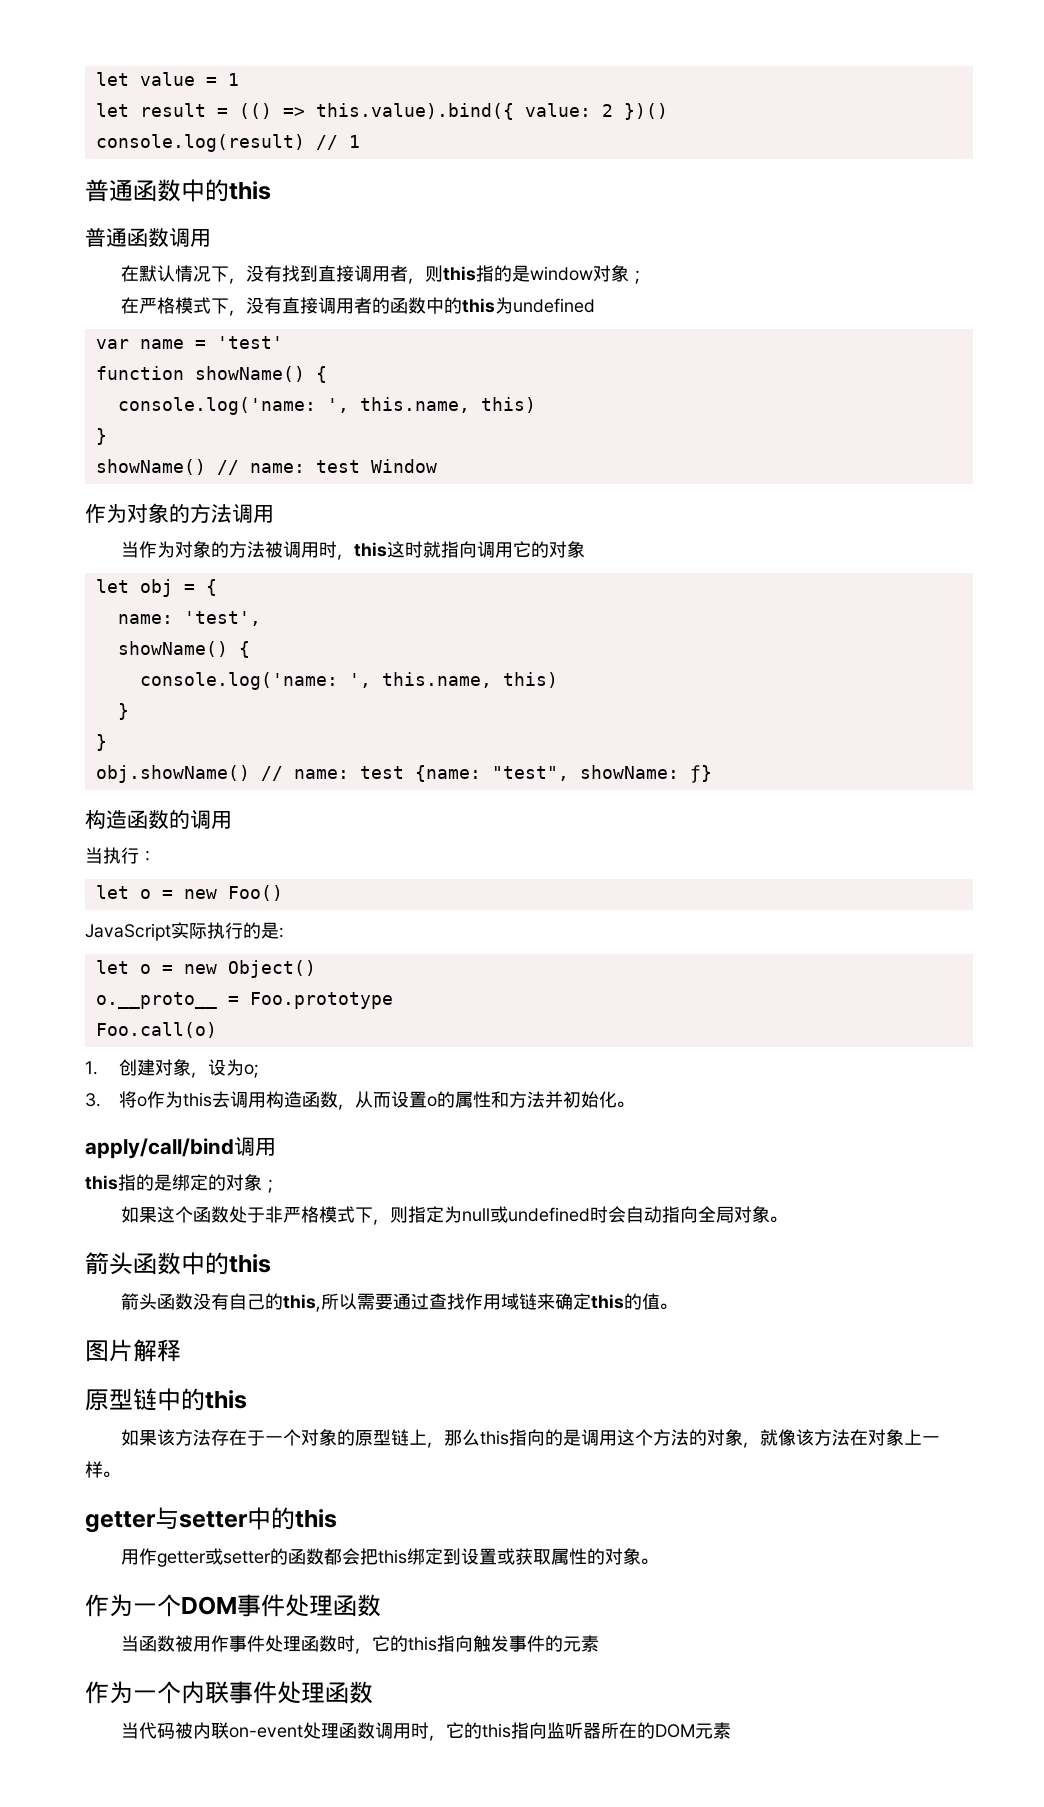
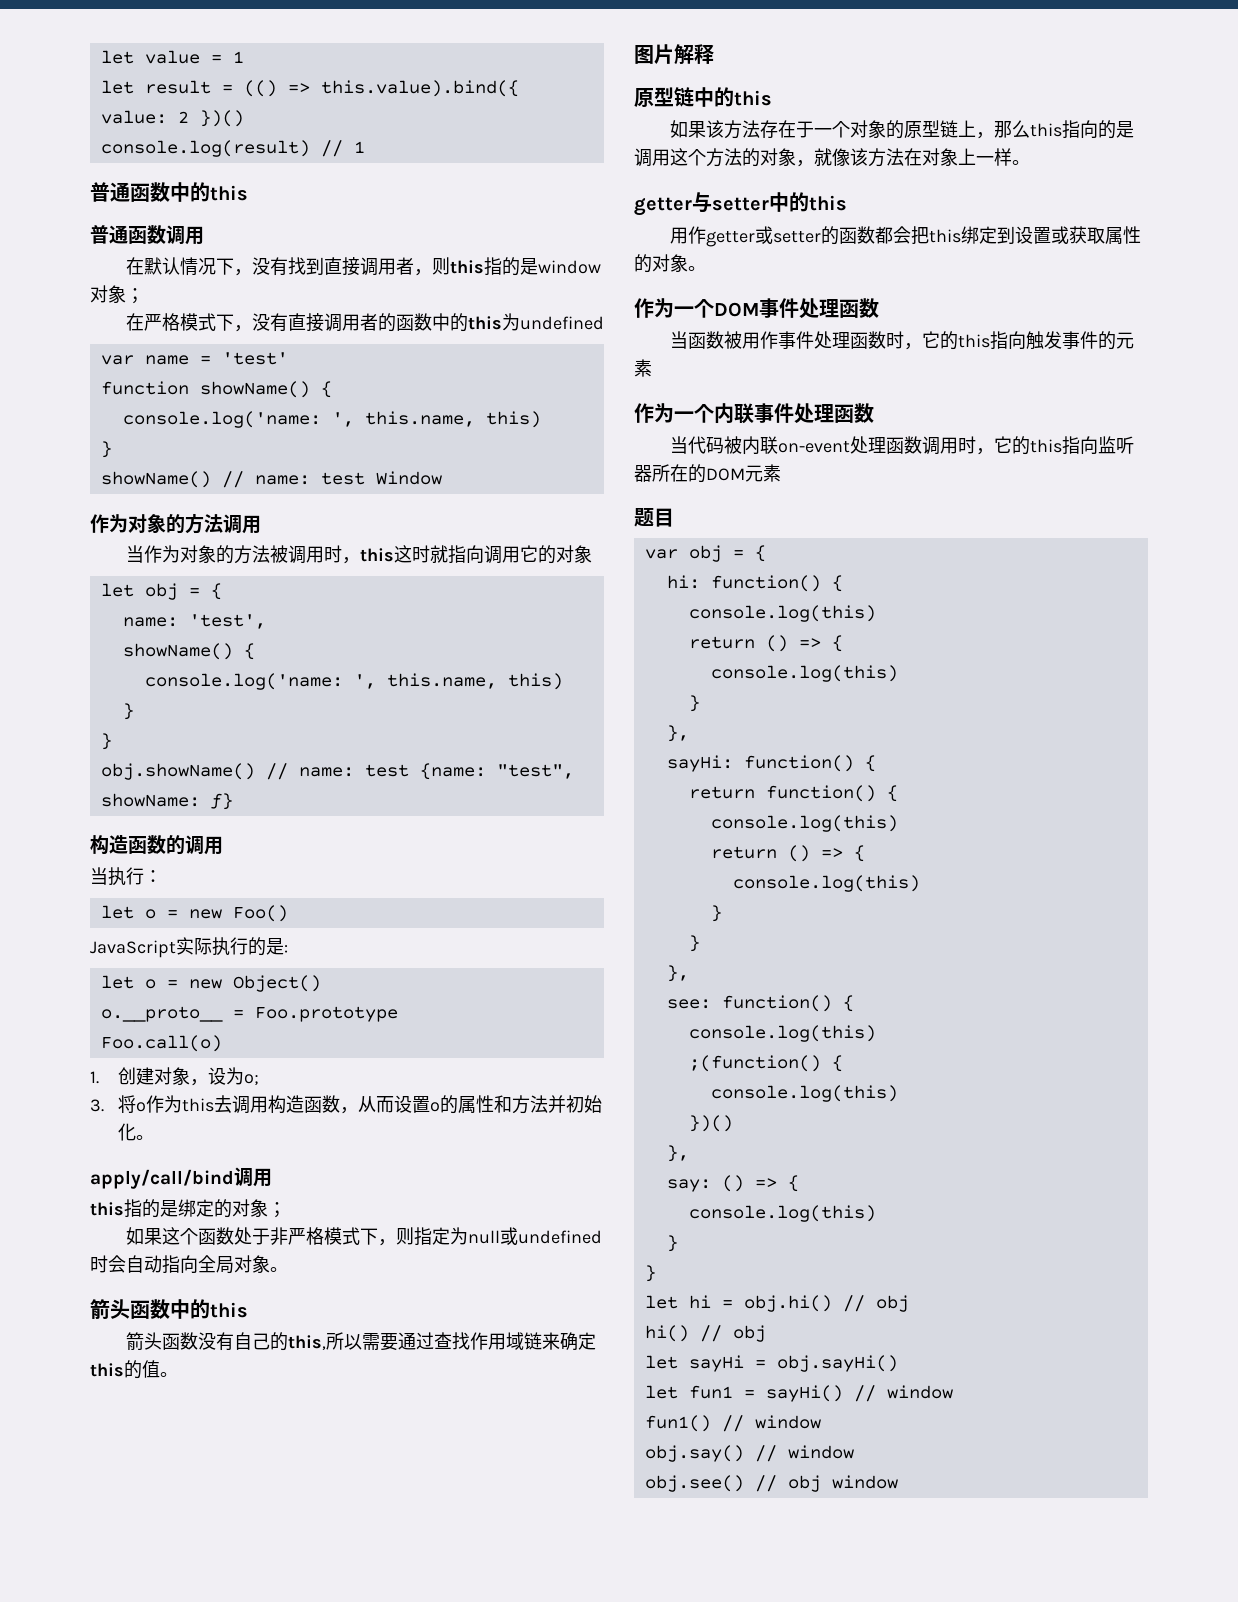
+ 题目
+ var obj = {
+ hi: function() {
+ console.log(this)
+ return () => {
+ console.log(this)
+ }
+ },
+ sayHi: function() {
+ return function() {
+ console.log(this)
+ return () => {
+ console.log(this)
+ }
+ }
+ },
+ see: function() {
+ console.log(this)
+ ;(function() {
+ console.log(this)
+ })()
+ },
+ say: () => {
+ console.log(this)
+ }
+ }
+ let hi = obj.hi() // obj
+ hi() // obj
+ let sayHi = obj.sayHi()
+ let fun1 = sayHi() // window
+ fun1() // window
+ obj.say() // window
+ obj.see() // obj window

